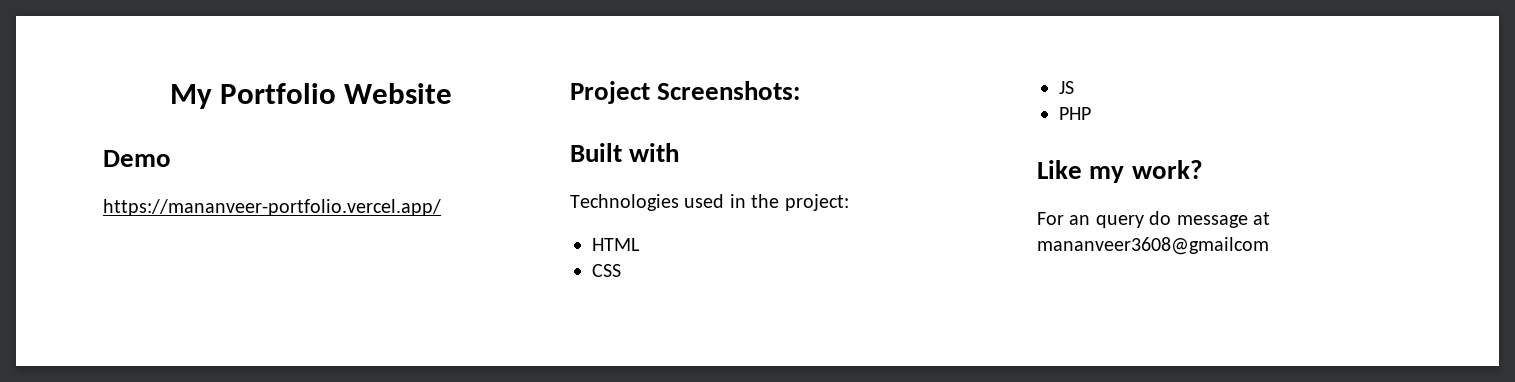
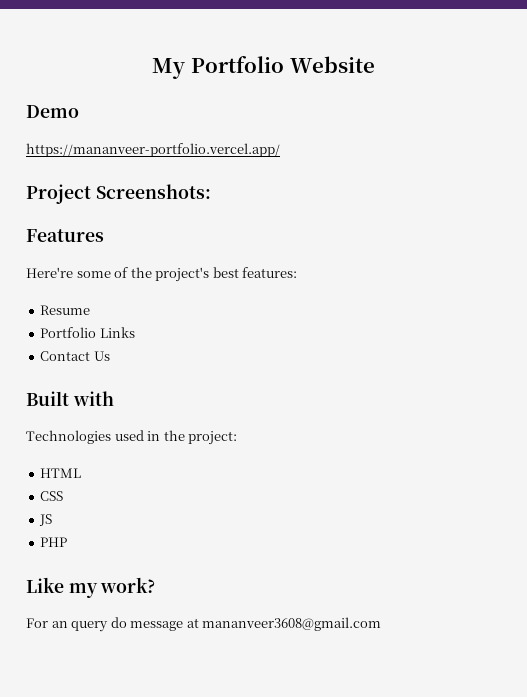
+ Features
+ Here're some of the project's best features:
+ Resume
+ Portfolio Links
+ Contact Us
- For an query do message at mananveer3608@gmailcom
+ For an query do message at mananveer3608@gmail.com

